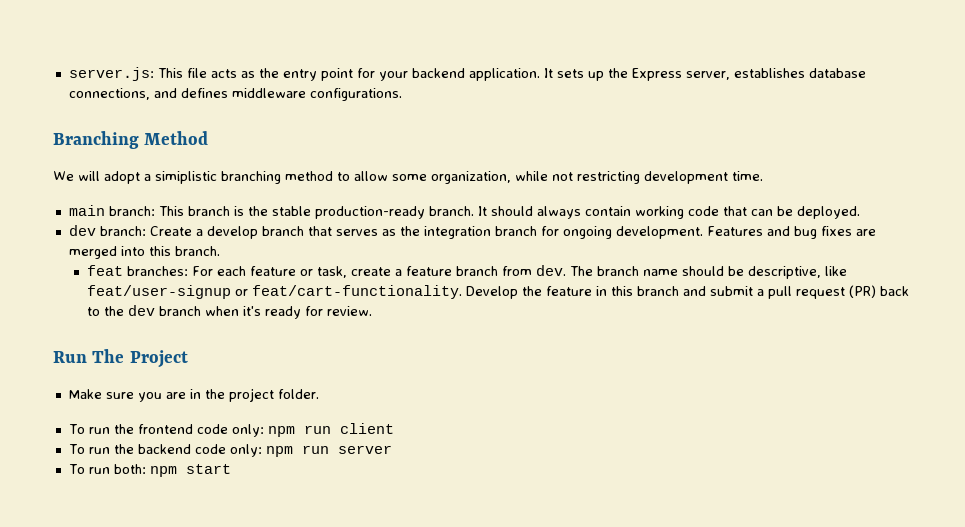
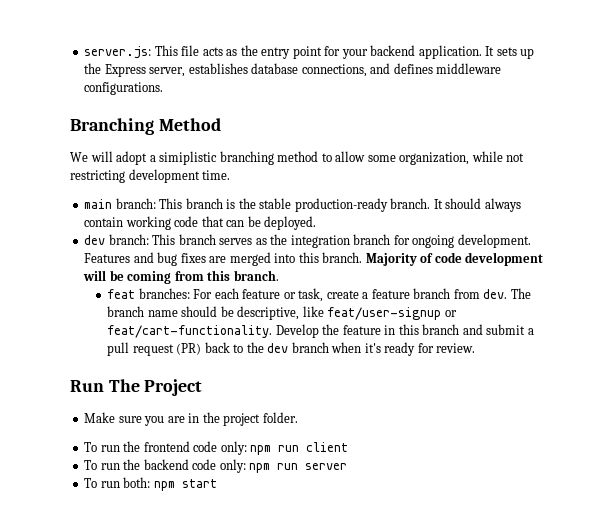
- dev branch: Create a develop branch that serves as the integration branch for ongoing development.
+ dev branch: This branch serves as the integration branch for ongoing development.
+ Majority of code development will be coming from this branch.

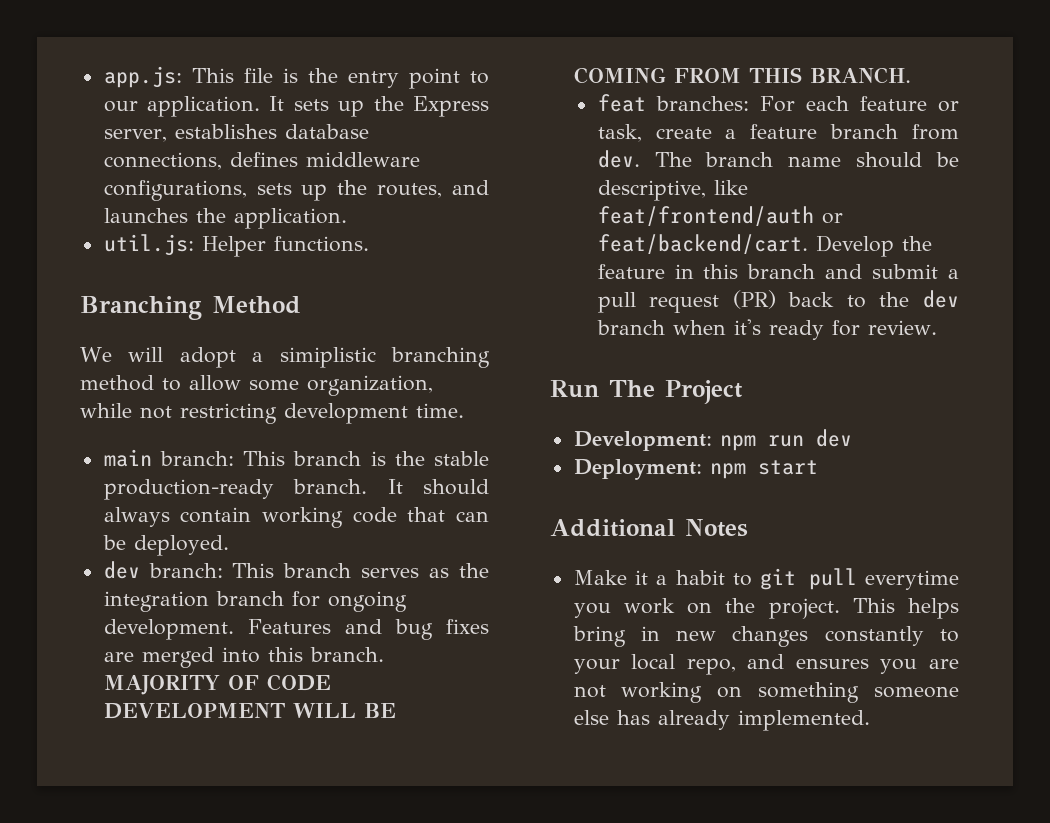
- server.js: This file acts as the entry point for your backend application.
+ app.js: This file is the entry point to our application.
- It sets up the Express server, establishes database connections, and defines middleware configurations.
+ It sets up the Express server, establishes database connections, defines middleware configurations, sets up the routes, and launches the application.
+ util.js: Helper functions.
- Majority of code development will be coming from this branch.
+ MAJORITY OF CODE DEVELOPMENT WILL BE COMING FROM THIS BRANCH.
- The branch name should be descriptive, like feat/user-signup or feat/cart-functionality.
+ The branch name should be descriptive, like feat/frontend/auth or feat/backend/cart.
- Make sure you are in the project folder.
- To run the frontend code only: npm run client
- To run the backend code only: npm run server
- To run both: npm start
+ Development: npm run dev
+ Deployment: npm start
+ Additional Notes
+ Make it a habit to git pull everytime you work on the project. This helps bring in new changes constantly to your local repo, and ensures you are not working on something someone else has already implemented.

